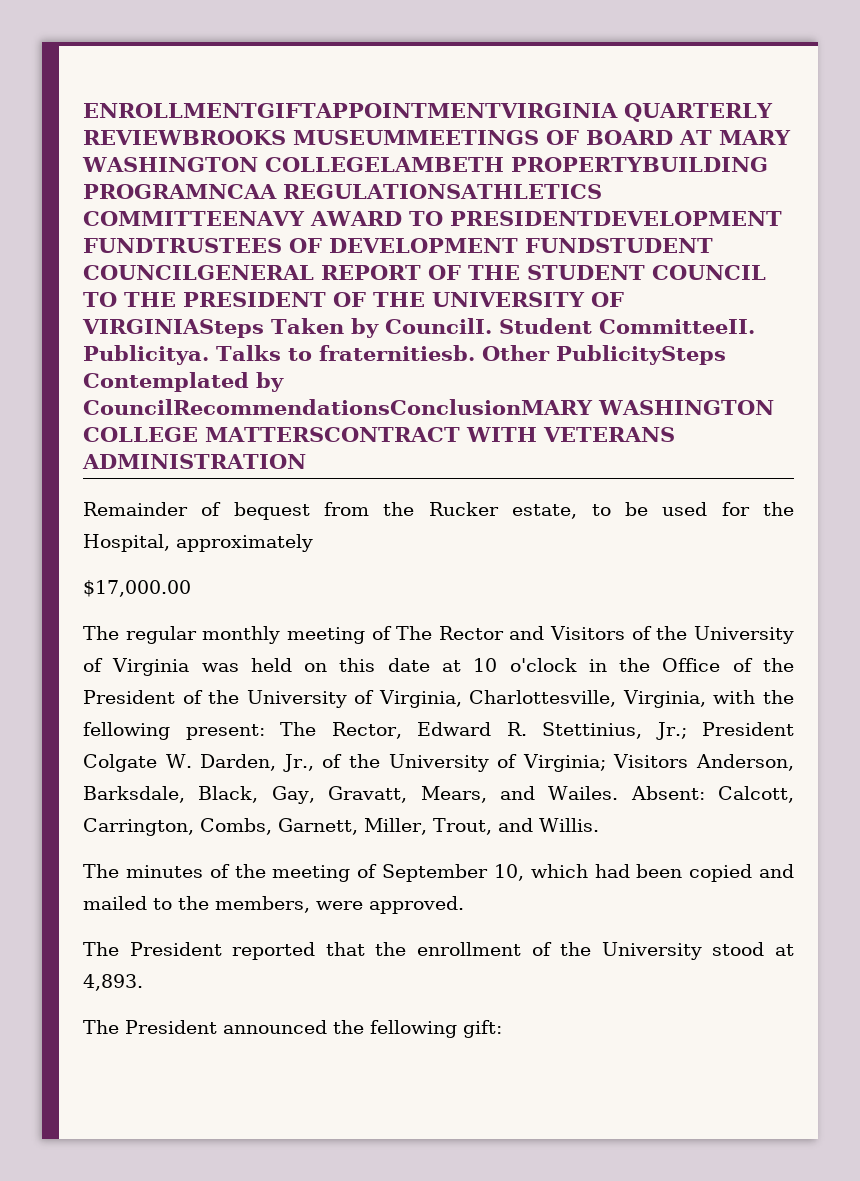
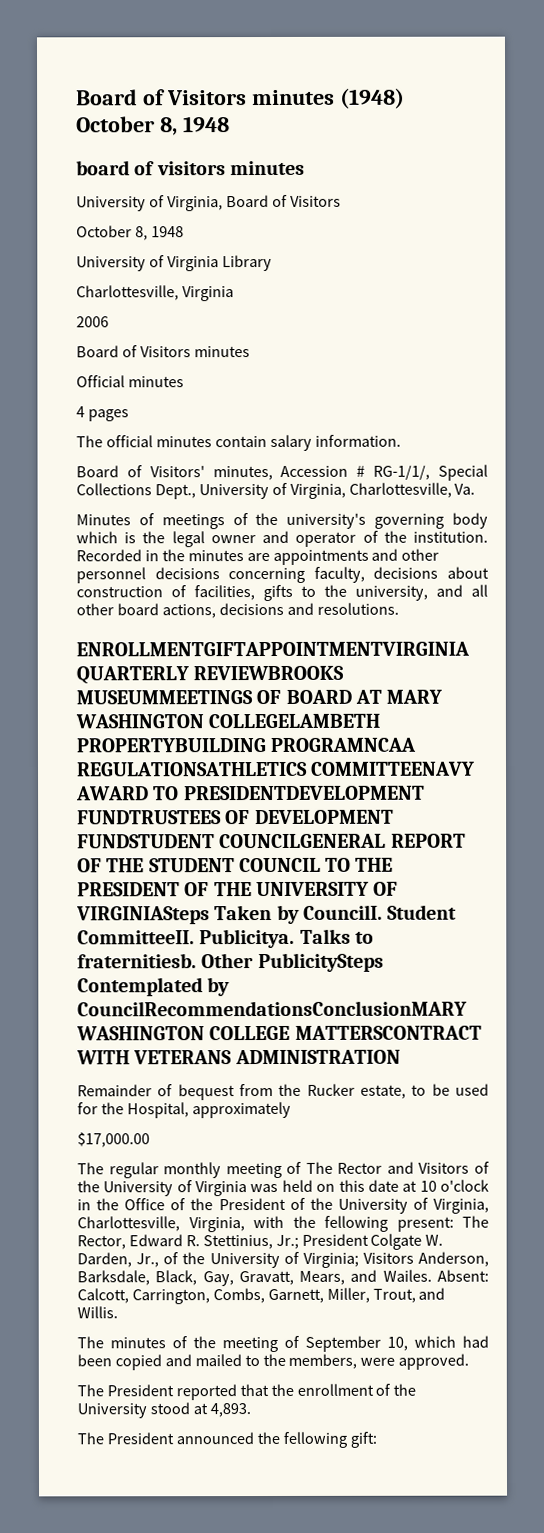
+ Board of Visitors minutes (1948) October 8, 1948
+ board of visitors minutes
+ University of Virginia, Board of Visitors
+ October 8, 1948
+ University of Virginia Library
+ Charlottesville, Virginia
+ 2006
+ Board of Visitors minutes
+ Official minutes
+ 4 pages
+ The official minutes contain salary information.
+ Board of Visitors' minutes, Accession # RG-1/1/, Special Collections Dept., University of Virginia, Charlottesville, Va.
+ Minutes of meetings of the university's governing body which is the legal owner and operator of the institution. Recorded in the minutes are appointments and other personnel decisions concerning faculty, decisions about construction of facilities, gifts to the university, and all other board actions, decisions and resolutions.

